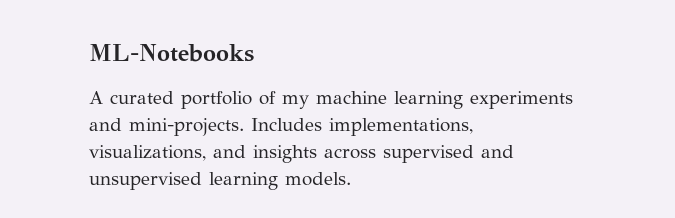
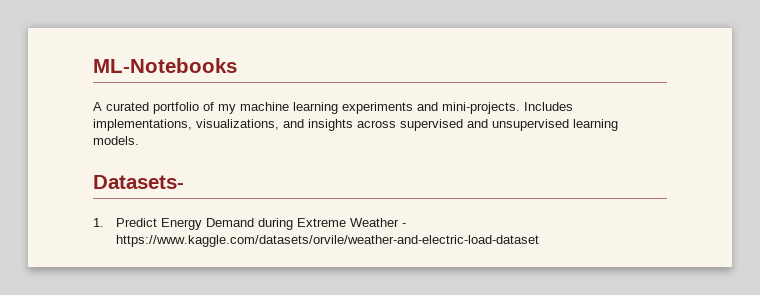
+ Datasets-
+ 1. Predict Energy Demand during Extreme Weather - https://www.kaggle.com/datasets/orvile/weather-and-electric-load-dataset

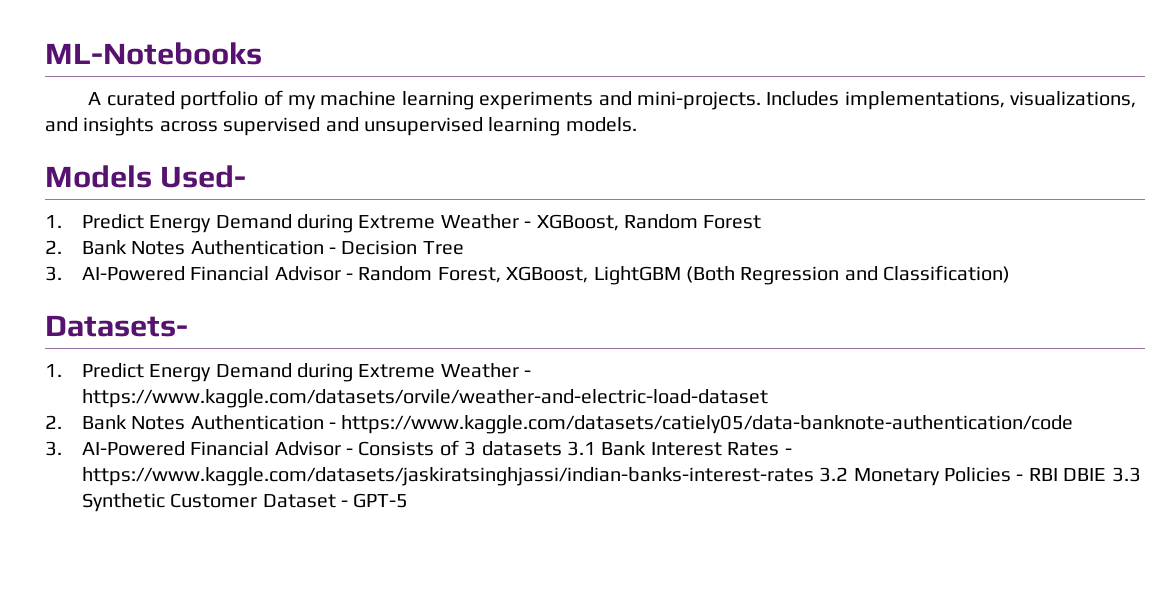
+ Models Used-
+ 1. Predict Energy Demand during Extreme Weather - XGBoost, Random Forest
+ 2. Bank Notes Authentication - Decision Tree
+ 3. AI-Powered Financial Advisor - Random Forest, XGBoost, LightGBM (Both Regression and Classification)
+ 2. Bank Notes Authentication - https://www.kaggle.com/datasets/catiely05/data-banknote-authentication/code
+ 3. AI-Powered Financial Advisor - Consists of 3 datasets 3.1 Bank Interest Rates - https://www.kaggle.com/datasets/jaskiratsinghjassi/indian-banks-interest-rates 3.2 Monetary Policies - RBI DBIE 3.3 Synthetic Customer Dataset - GPT-5

